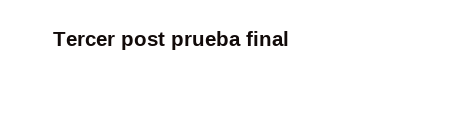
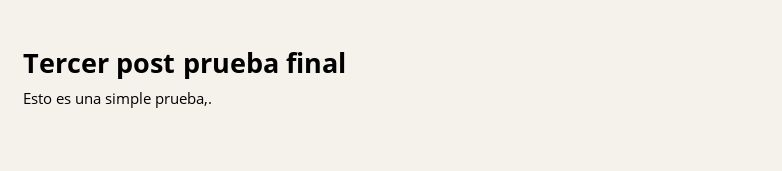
+ Esto es una simple prueba,.

